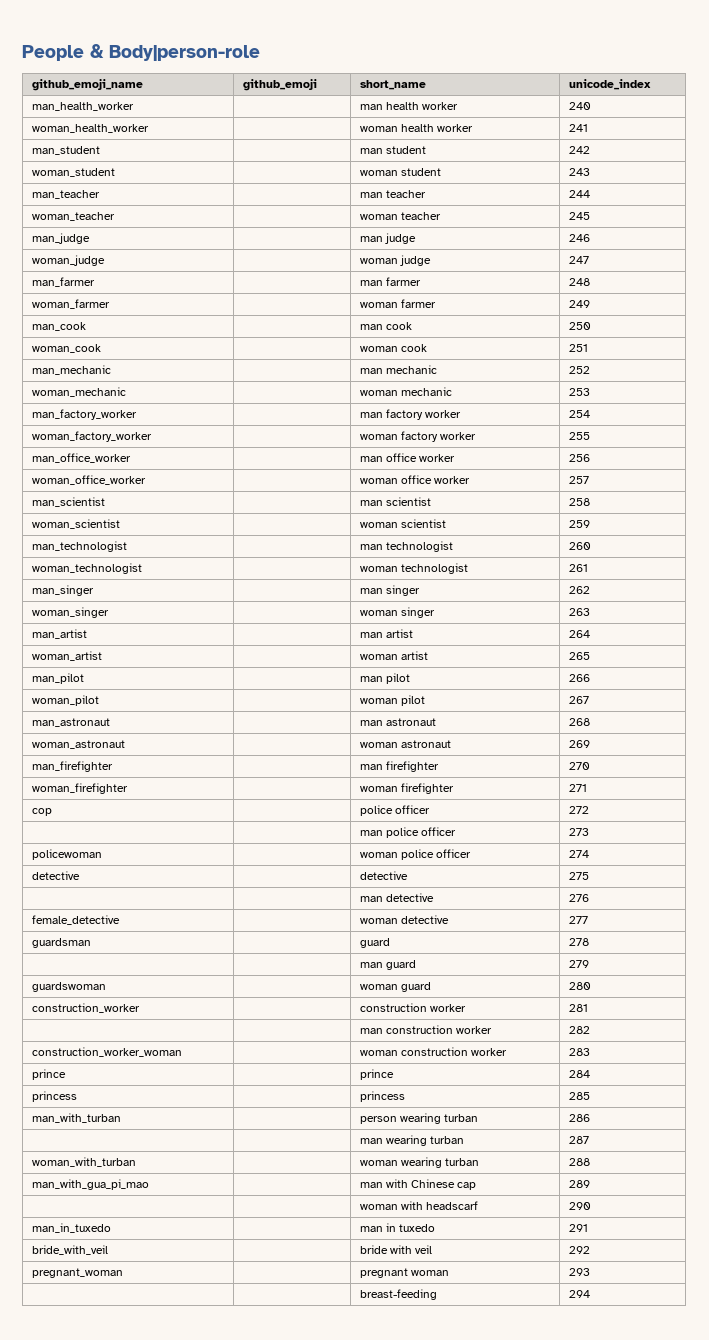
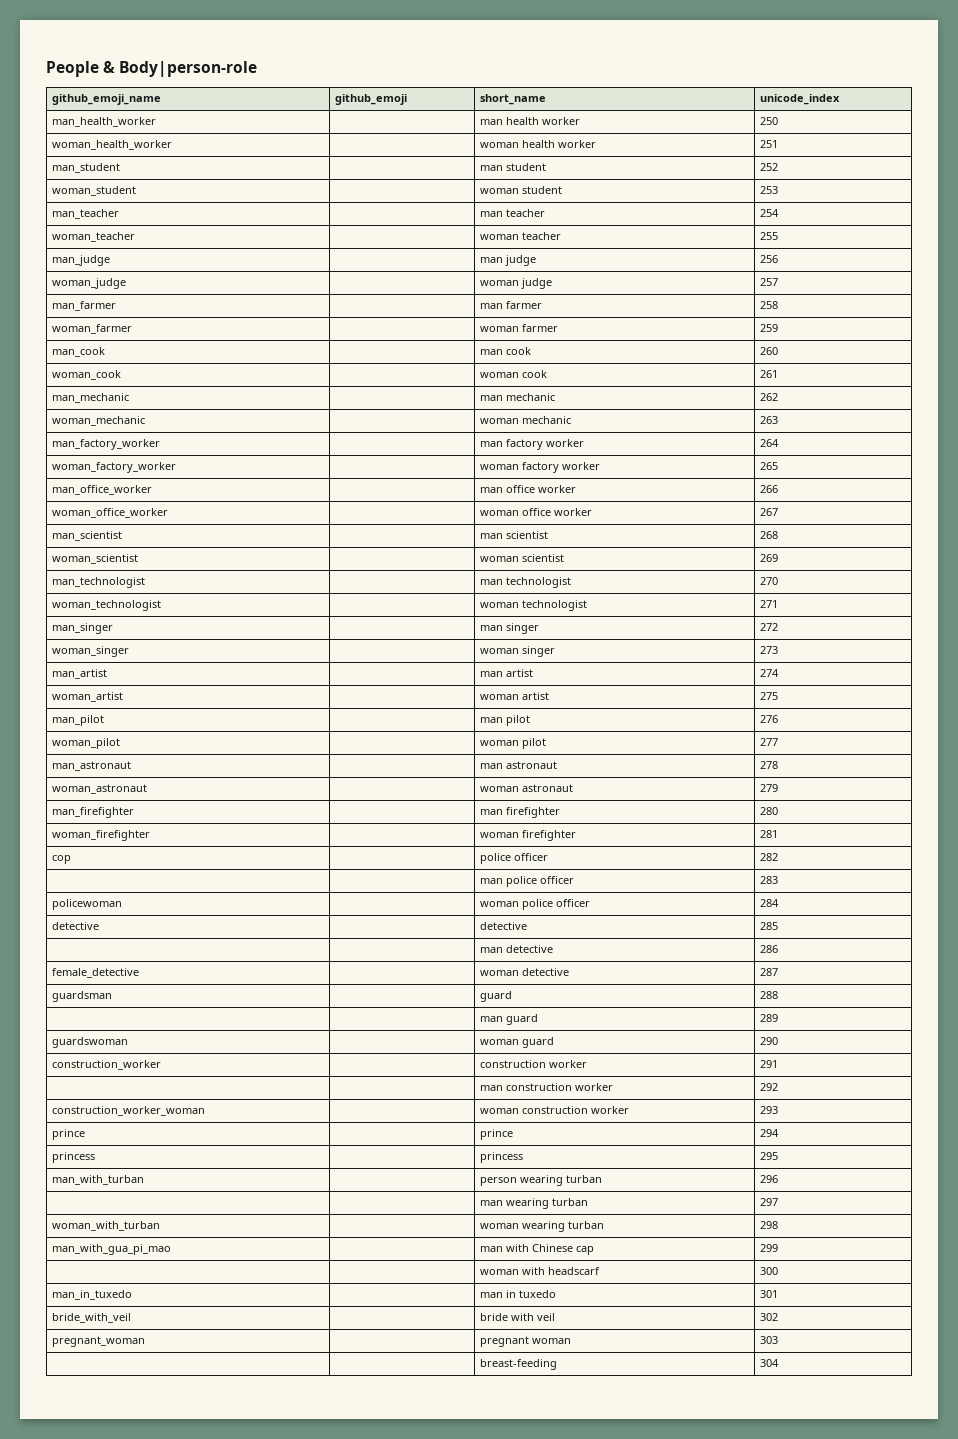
- man_health_worker | | man health worker | 240
+ man_health_worker | | man health worker | 250
- woman_health_worker | | woman health worker | 241
+ woman_health_worker | | woman health worker | 251
- man_student | | man student | 242
+ man_student | | man student | 252
- woman_student | | woman student | 243
+ woman_student | | woman student | 253
- man_teacher | | man teacher | 244
+ man_teacher | | man teacher | 254
- woman_teacher | | woman teacher | 245
+ woman_teacher | | woman teacher | 255
- man_judge | | man judge | 246
+ man_judge | | man judge | 256
- woman_judge | | woman judge | 247
+ woman_judge | | woman judge | 257
- man_farmer | | man farmer | 248
+ man_farmer | | man farmer | 258
- woman_farmer | | woman farmer | 249
+ woman_farmer | | woman farmer | 259
- man_cook | | man cook | 250
+ man_cook | | man cook | 260
- woman_cook | | woman cook | 251
+ woman_cook | | woman cook | 261
- man_mechanic | | man mechanic | 252
+ man_mechanic | | man mechanic | 262
- woman_mechanic | | woman mechanic | 253
+ woman_mechanic | | woman mechanic | 263
- man_factory_worker | | man factory worker | 254
+ man_factory_worker | | man factory worker | 264
- woman_factory_worker | | woman factory worker | 255
+ woman_factory_worker | | woman factory worker | 265
- man_office_worker | | man office worker | 256
+ man_office_worker | | man office worker | 266
- woman_office_worker | | woman office worker | 257
+ woman_office_worker | | woman office worker | 267
- man_scientist | | man scientist | 258
+ man_scientist | | man scientist | 268
- woman_scientist | | woman scientist | 259
+ woman_scientist | | woman scientist | 269
- man_technologist | | man technologist | 260
+ man_technologist | | man technologist | 270
- woman_technologist | | woman technologist | 261
+ woman_technologist | | woman technologist | 271
- man_singer | | man singer | 262
+ man_singer | | man singer | 272
- woman_singer | | woman singer | 263
+ woman_singer | | woman singer | 273
- man_artist | | man artist | 264
+ man_artist | | man artist | 274
- woman_artist | | woman artist | 265
+ woman_artist | | woman artist | 275
- man_pilot | | man pilot | 266
+ man_pilot | | man pilot | 276
- woman_pilot | | woman pilot | 267
+ woman_pilot | | woman pilot | 277
- man_astronaut | | man astronaut | 268
+ man_astronaut | | man astronaut | 278
- woman_astronaut | | woman astronaut | 269
+ woman_astronaut | | woman astronaut | 279
- man_firefighter | | man firefighter | 270
+ man_firefighter | | man firefighter | 280
- woman_firefighter | | woman firefighter | 271
+ woman_firefighter | | woman firefighter | 281
- cop | | police officer | 272
+ cop | | police officer | 282
- | | man police officer | 273
+ | | man police officer | 283
- policewoman | | woman police officer | 274
+ policewoman | | woman police officer | 284
- detective | | detective | 275
+ detective | | detective | 285
- | | man detective | 276
+ | | man detective | 286
- female_detective | | woman detective | 277
+ female_detective | | woman detective | 287
- guardsman | | guard | 278
+ guardsman | | guard | 288
- | | man guard | 279
+ | | man guard | 289
- guardswoman | | woman guard | 280
+ guardswoman | | woman guard | 290
- construction_worker | | construction worker | 281
+ construction_worker | | construction worker | 291
- | | man construction worker | 282
+ | | man construction worker | 292
- construction_worker_woman | | woman construction worker | 283
+ construction_worker_woman | | woman construction worker | 293
- prince | | prince | 284
+ prince | | prince | 294
- princess | | princess | 285
+ princess | | princess | 295
- man_with_turban | | person wearing turban | 286
+ man_with_turban | | person wearing turban | 296
- | | man wearing turban | 287
+ | | man wearing turban | 297
- woman_with_turban | | woman wearing turban | 288
+ woman_with_turban | | woman wearing turban | 298
- man_with_gua_pi_mao | | man with Chinese cap | 289
+ man_with_gua_pi_mao | | man with Chinese cap | 299
- | | woman with headscarf | 290
+ | | woman with headscarf | 300
- man_in_tuxedo | | man in tuxedo | 291
+ man_in_tuxedo | | man in tuxedo | 301
- bride_with_veil | | bride with veil | 292
+ bride_with_veil | | bride with veil | 302
- pregnant_woman | | pregnant woman | 293
+ pregnant_woman | | pregnant woman | 303
- | | breast-feeding | 294
+ | | breast-feeding | 304

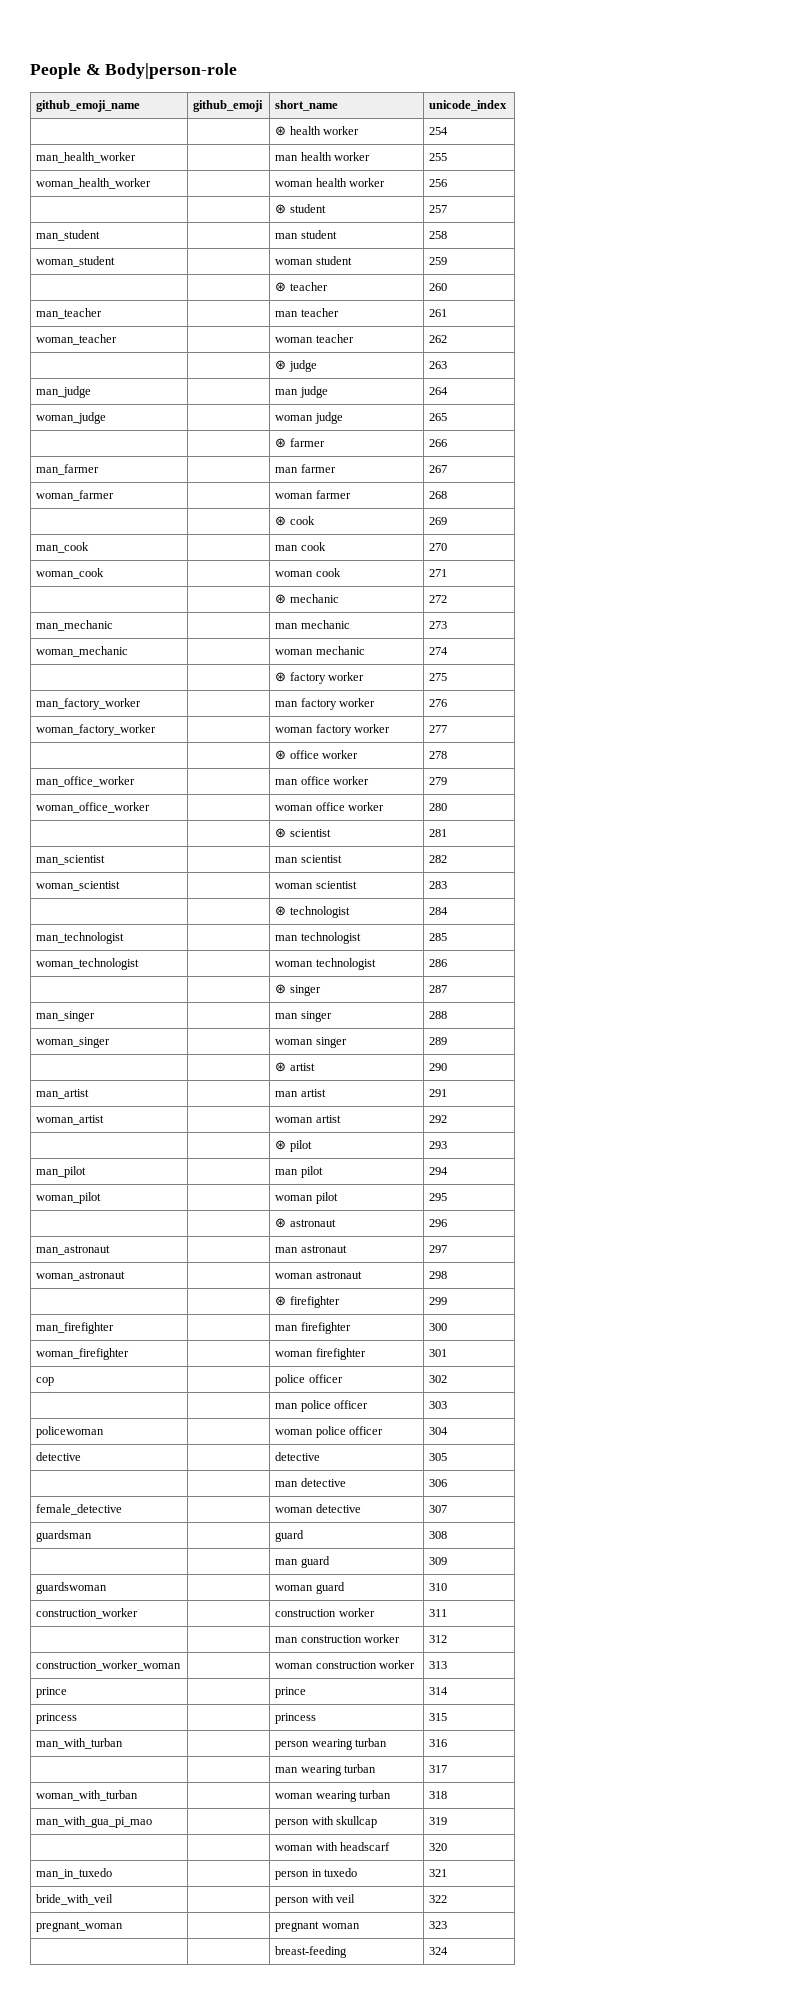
+ | | ⊛ health worker | 254
- man_health_worker | | man health worker | 250
+ man_health_worker | | man health worker | 255
- woman_health_worker | | woman health worker | 251
+ woman_health_worker | | woman health worker | 256
+ | | ⊛ student | 257
- man_student | | man student | 252
+ man_student | | man student | 258
- woman_student | | woman student | 253
+ woman_student | | woman student | 259
+ | | ⊛ teacher | 260
- man_teacher | | man teacher | 254
+ man_teacher | | man teacher | 261
- woman_teacher | | woman teacher | 255
+ woman_teacher | | woman teacher | 262
+ | | ⊛ judge | 263
- man_judge | | man judge | 256
+ man_judge | | man judge | 264
- woman_judge | | woman judge | 257
+ woman_judge | | woman judge | 265
+ | | ⊛ farmer | 266
- man_farmer | | man farmer | 258
+ man_farmer | | man farmer | 267
- woman_farmer | | woman farmer | 259
+ woman_farmer | | woman farmer | 268
+ | | ⊛ cook | 269
- man_cook | | man cook | 260
+ man_cook | | man cook | 270
- woman_cook | | woman cook | 261
+ woman_cook | | woman cook | 271
+ | | ⊛ mechanic | 272
- man_mechanic | | man mechanic | 262
+ man_mechanic | | man mechanic | 273
- woman_mechanic | | woman mechanic | 263
+ woman_mechanic | | woman mechanic | 274
+ | | ⊛ factory worker | 275
- man_factory_worker | | man factory worker | 264
+ man_factory_worker | | man factory worker | 276
- woman_factory_worker | | woman factory worker | 265
+ woman_factory_worker | | woman factory worker | 277
+ | | ⊛ office worker | 278
- man_office_worker | | man office worker | 266
+ man_office_worker | | man office worker | 279
- woman_office_worker | | woman office worker | 267
+ woman_office_worker | | woman office worker | 280
+ | | ⊛ scientist | 281
- man_scientist | | man scientist | 268
+ man_scientist | | man scientist | 282
- woman_scientist | | woman scientist | 269
+ woman_scientist | | woman scientist | 283
+ | | ⊛ technologist | 284
- man_technologist | | man technologist | 270
+ man_technologist | | man technologist | 285
- woman_technologist | | woman technologist | 271
+ woman_technologist | | woman technologist | 286
+ | | ⊛ singer | 287
- man_singer | | man singer | 272
+ man_singer | | man singer | 288
- woman_singer | | woman singer | 273
+ woman_singer | | woman singer | 289
+ | | ⊛ artist | 290
- man_artist | | man artist | 274
+ man_artist | | man artist | 291
- woman_artist | | woman artist | 275
+ woman_artist | | woman artist | 292
+ | | ⊛ pilot | 293
- man_pilot | | man pilot | 276
+ man_pilot | | man pilot | 294
- woman_pilot | | woman pilot | 277
+ woman_pilot | | woman pilot | 295
+ | | ⊛ astronaut | 296
- man_astronaut | | man astronaut | 278
+ man_astronaut | | man astronaut | 297
- woman_astronaut | | woman astronaut | 279
+ woman_astronaut | | woman astronaut | 298
+ | | ⊛ firefighter | 299
- man_firefighter | | man firefighter | 280
+ man_firefighter | | man firefighter | 300
- woman_firefighter | | woman firefighter | 281
+ woman_firefighter | | woman firefighter | 301
- cop | | police officer | 282
+ cop | | police officer | 302
- | | man police officer | 283
+ | | man police officer | 303
- policewoman | | woman police officer | 284
+ policewoman | | woman police officer | 304
- detective | | detective | 285
+ detective | | detective | 305
- | | man detective | 286
+ | | man detective | 306
- female_detective | | woman detective | 287
+ female_detective | | woman detective | 307
- guardsman | | guard | 288
+ guardsman | | guard | 308
- | | man guard | 289
+ | | man guard | 309
- guardswoman | | woman guard | 290
+ guardswoman | | woman guard | 310
- construction_worker | | construction worker | 291
+ construction_worker | | construction worker | 311
- | | man construction worker | 292
+ | | man construction worker | 312
- construction_worker_woman | | woman construction worker | 293
+ construction_worker_woman | | woman construction worker | 313
- prince | | prince | 294
+ prince | | prince | 314
- princess | | princess | 295
+ princess | | princess | 315
- man_with_turban | | person wearing turban | 296
+ man_with_turban | | person wearing turban | 316
- | | man wearing turban | 297
+ | | man wearing turban | 317
- woman_with_turban | | woman wearing turban | 298
+ woman_with_turban | | woman wearing turban | 318
- man_with_gua_pi_mao | | man with Chinese cap | 299
+ man_with_gua_pi_mao | | person with skullcap | 319
- | | woman with headscarf | 300
+ | | woman with headscarf | 320
- man_in_tuxedo | | man in tuxedo | 301
+ man_in_tuxedo | | person in tuxedo | 321
- bride_with_veil | | bride with veil | 302
+ bride_with_veil | | person with veil | 322
- pregnant_woman | | pregnant woman | 303
+ pregnant_woman | | pregnant woman | 323
- | | breast-feeding | 304
+ | | breast-feeding | 324

